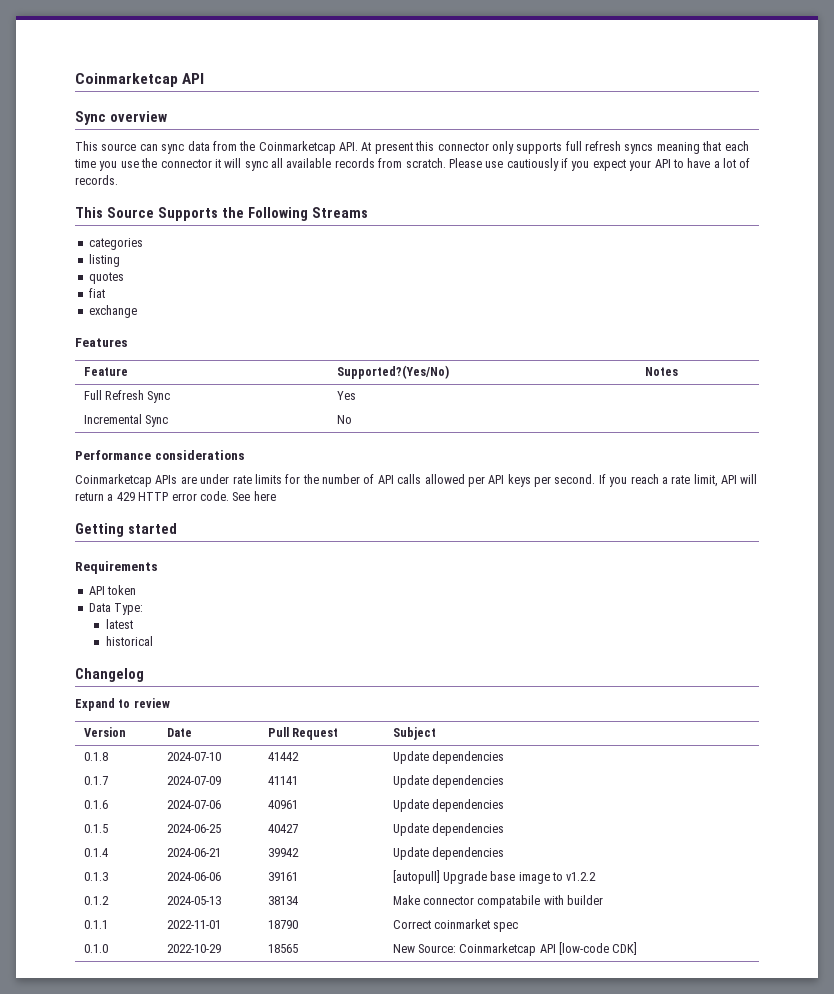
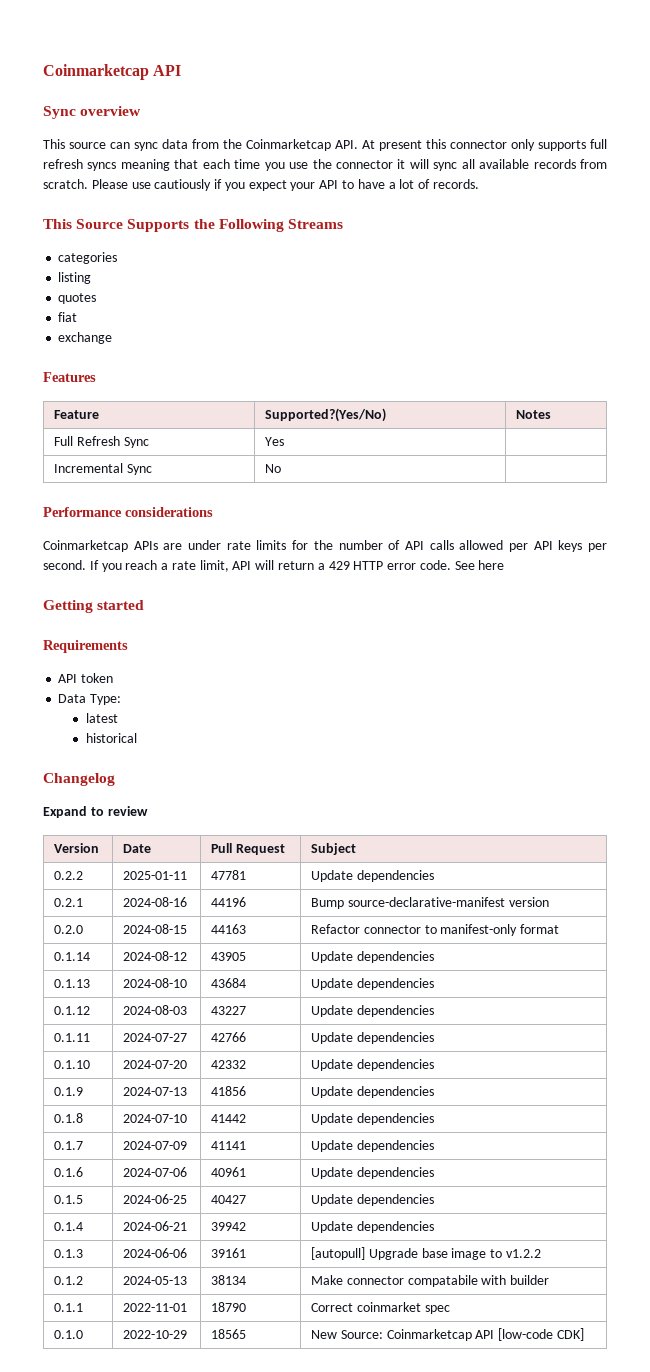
+ 0.2.2 | 2025-01-11 | 47781 | Update dependencies
+ 0.2.1 | 2024-08-16 | 44196 | Bump source-declarative-manifest version
+ 0.2.0 | 2024-08-15 | 44163 | Refactor connector to manifest-only format
+ 0.1.14 | 2024-08-12 | 43905 | Update dependencies
+ 0.1.13 | 2024-08-10 | 43684 | Update dependencies
+ 0.1.12 | 2024-08-03 | 43227 | Update dependencies
+ 0.1.11 | 2024-07-27 | 42766 | Update dependencies
+ 0.1.10 | 2024-07-20 | 42332 | Update dependencies
+ 0.1.9 | 2024-07-13 | 41856 | Update dependencies

